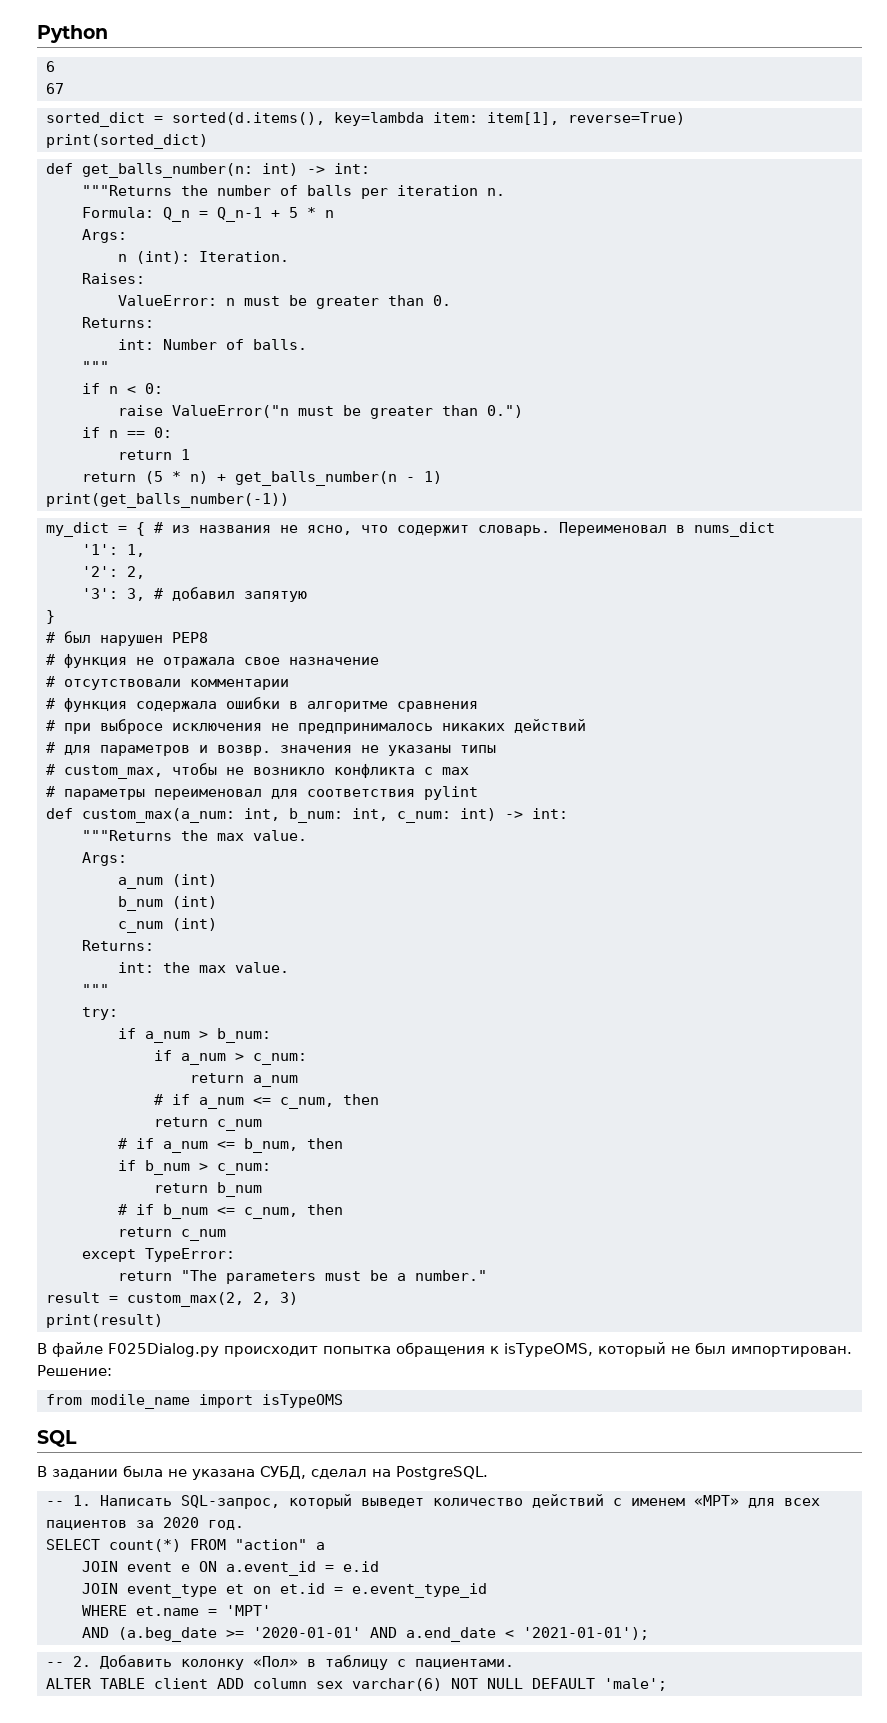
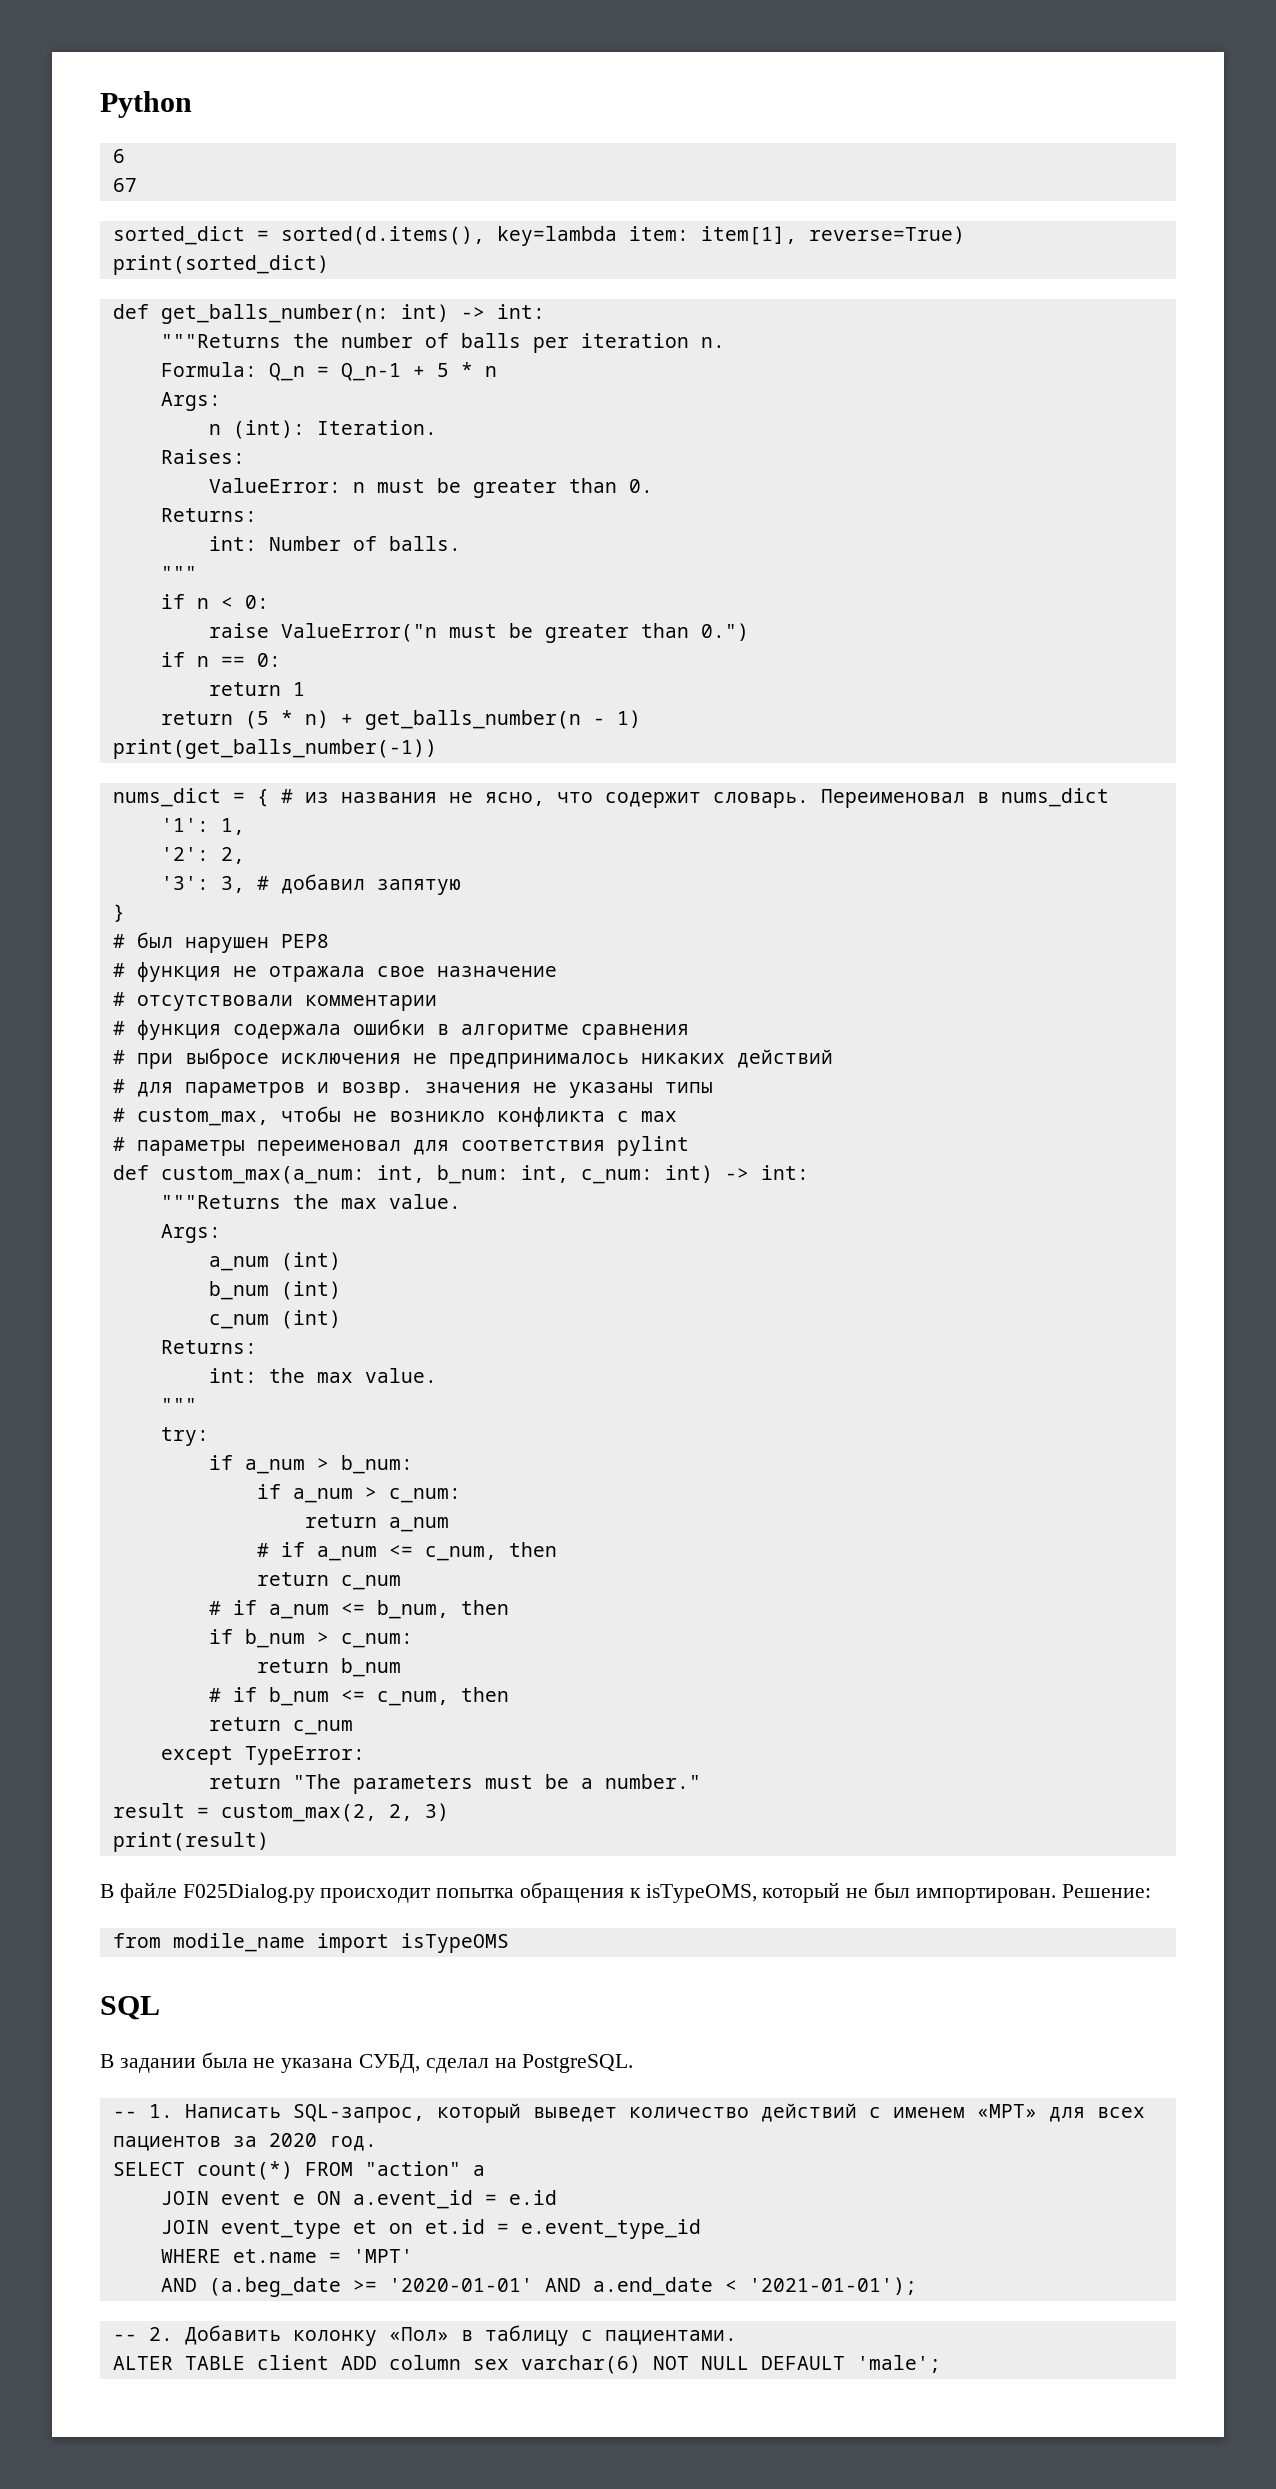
- my_dict = { # из названия не ясно, что содержит словарь.
+ nums_dict = { # из названия не ясно, что содержит словарь.

